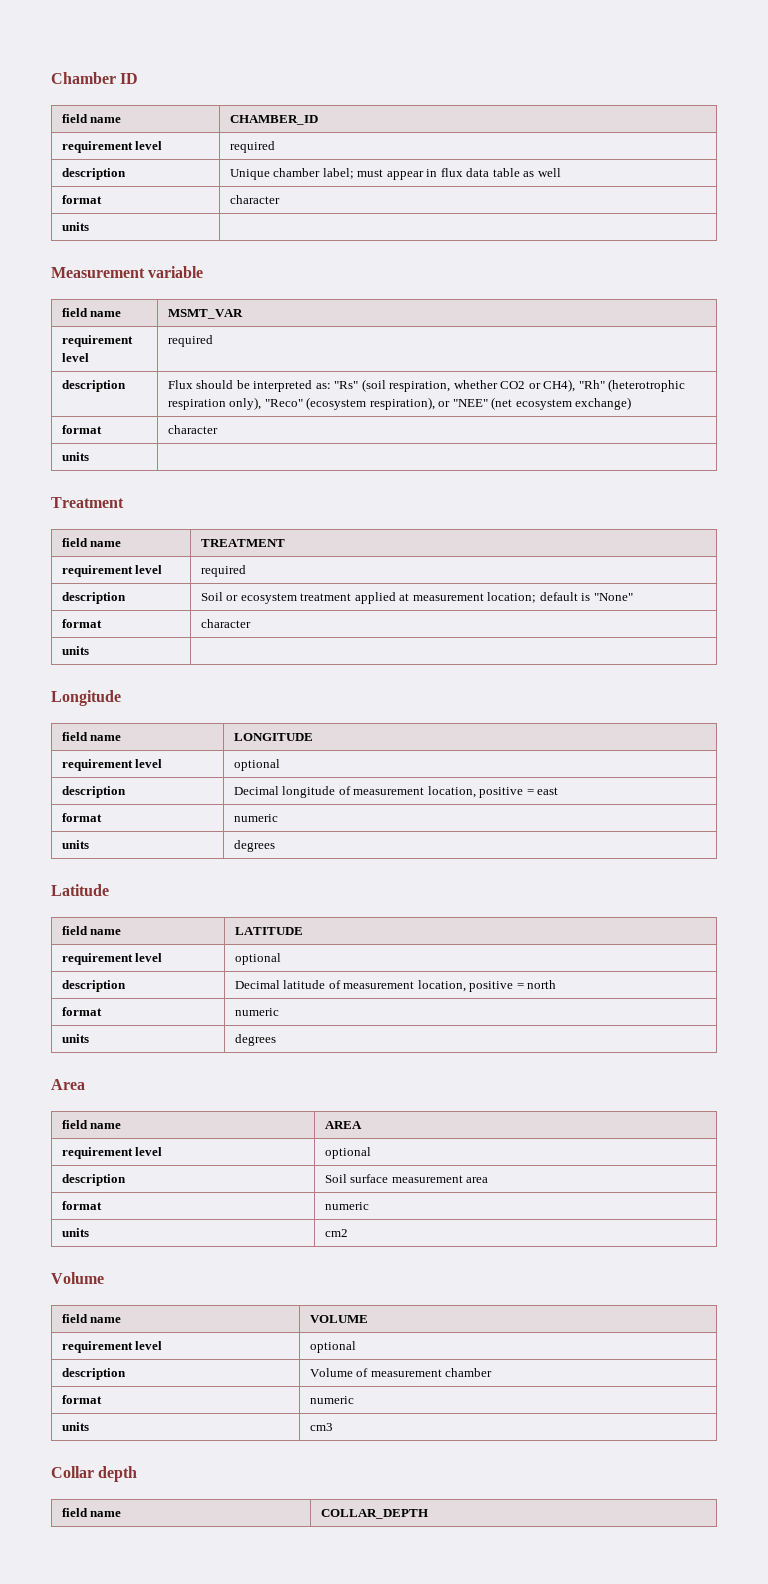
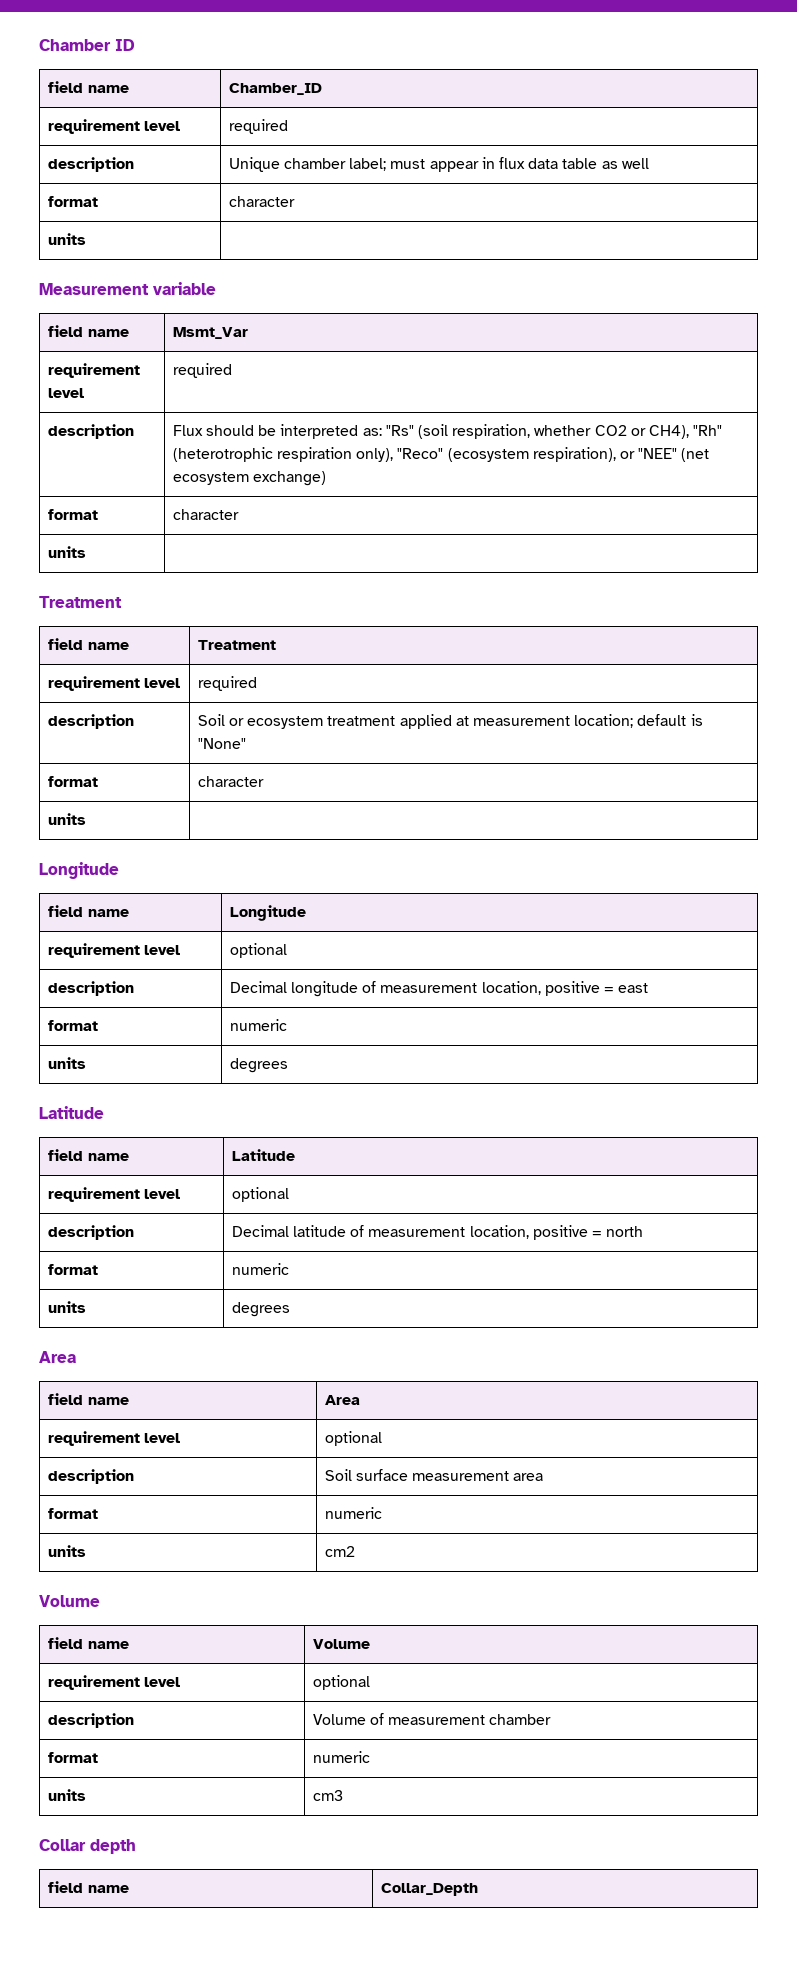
- field name | CHAMBER_ID
+ field name | Chamber_ID
- field name | MSMT_VAR
+ field name | Msmt_Var
- field name | TREATMENT
+ field name | Treatment
- field name | LONGITUDE
+ field name | Longitude
- field name | LATITUDE
+ field name | Latitude
- field name | AREA
+ field name | Area
- field name | VOLUME
+ field name | Volume
- field name | COLLAR_DEPTH
+ field name | Collar_Depth

